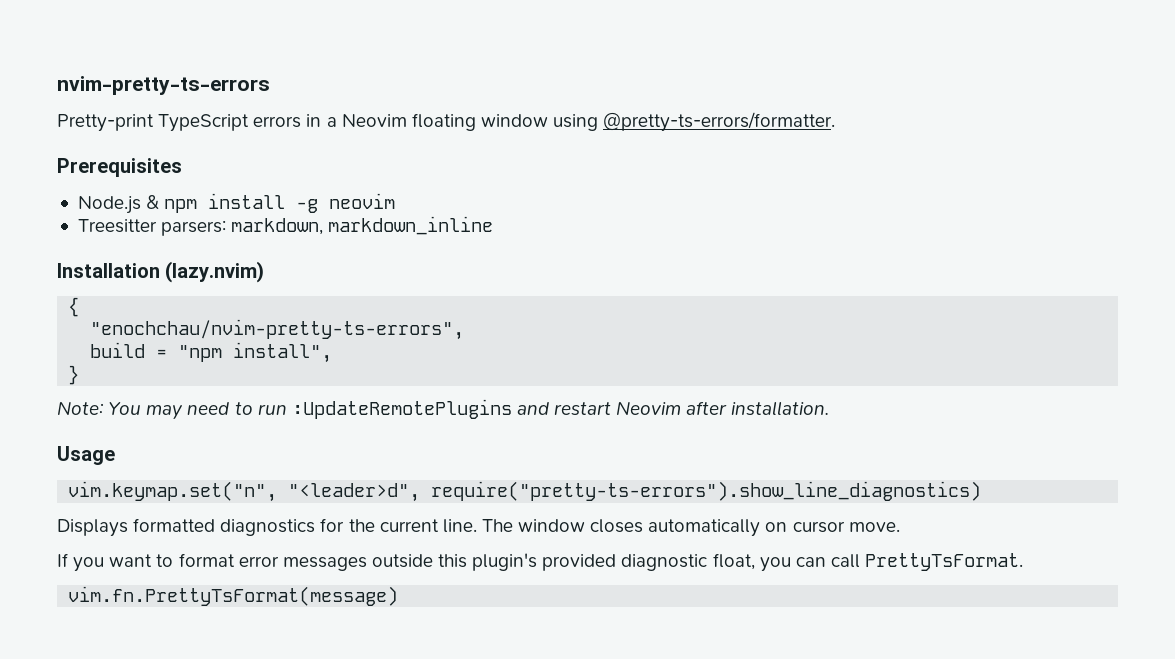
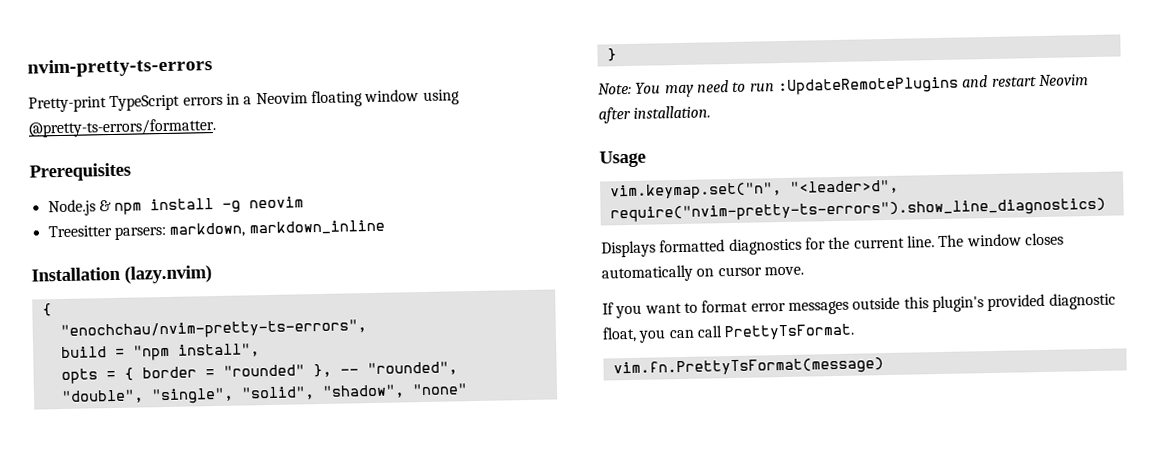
+ opts = { border = "rounded" }, -- "rounded", "double", "single", "solid", "shadow", "none"
- vim.keymap.set("n", "<leader>d", require("pretty-ts-errors").show_line_diagnostics)
+ vim.keymap.set("n", "<leader>d", require("nvim-pretty-ts-errors").show_line_diagnostics)

